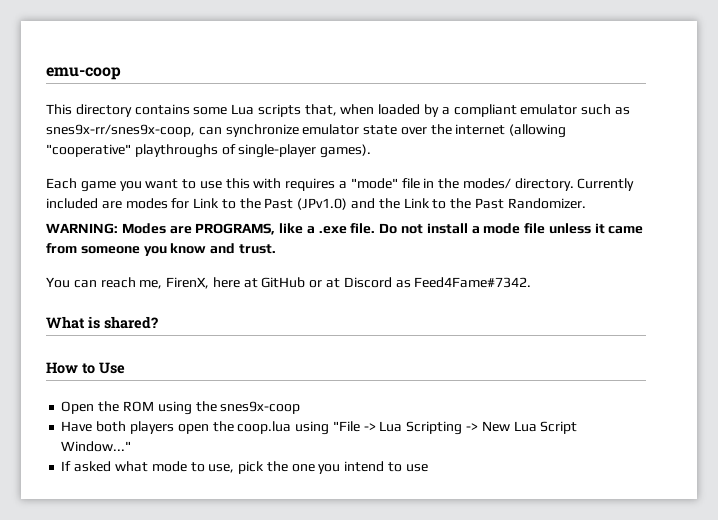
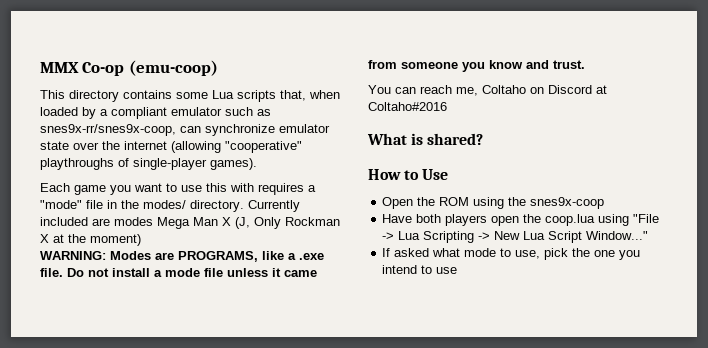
- emu-coop
+ MMX Co-op (emu-coop)
- Currently included are modes for Link to the Past (JPv1.0) and the Link to the Past Randomizer.
+ Currently included are modes Mega Man X (J, Only Rockman X at the moment)
- You can reach me, FirenX, here at GitHub or at Discord as Feed4Fame#7342.
+ You can reach me, Coltaho on Discord at Coltaho#2016

